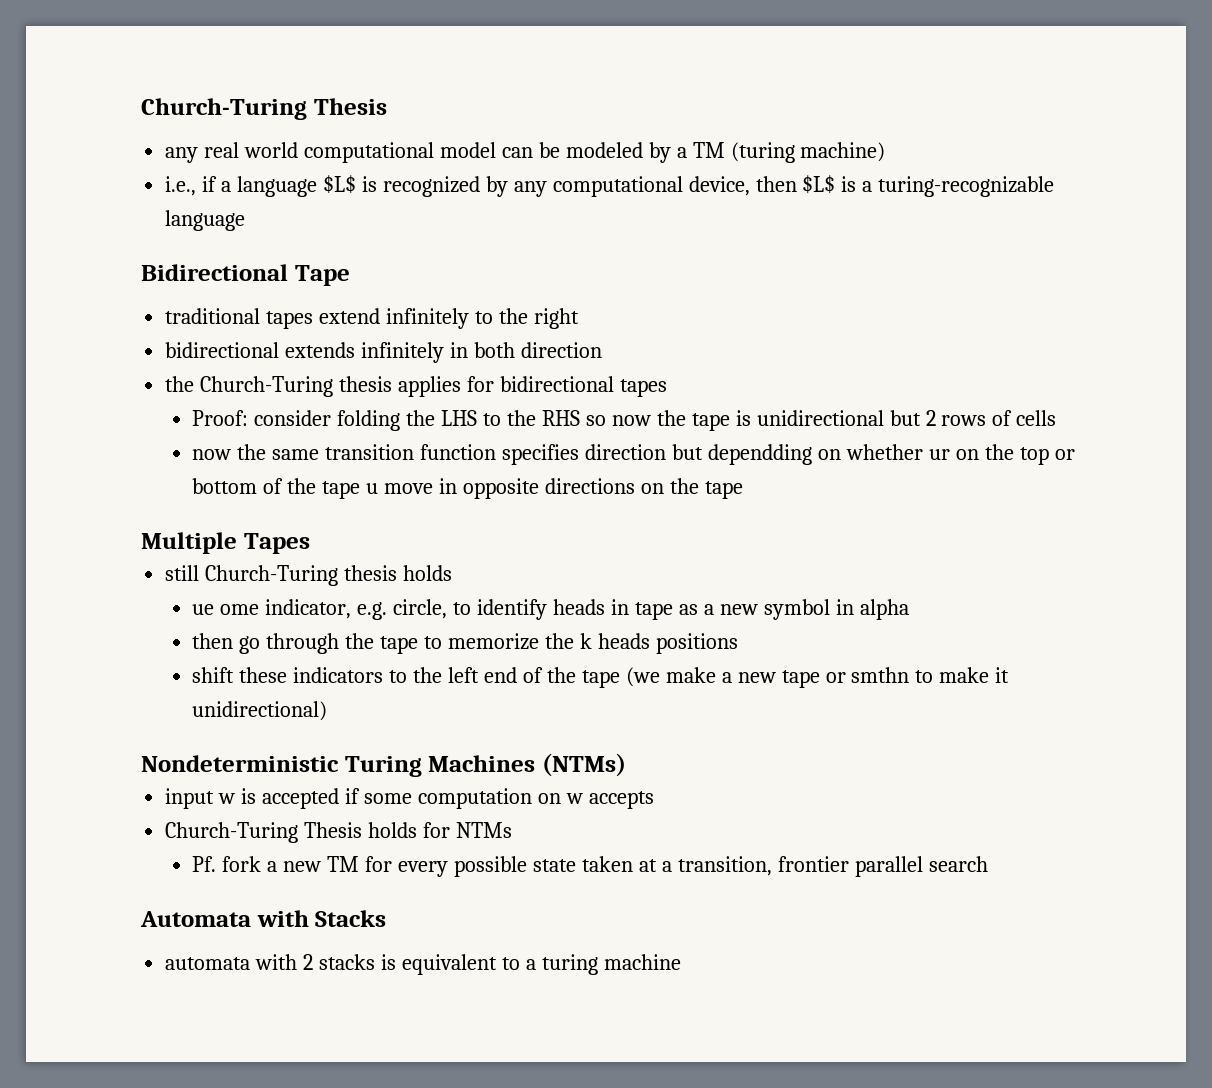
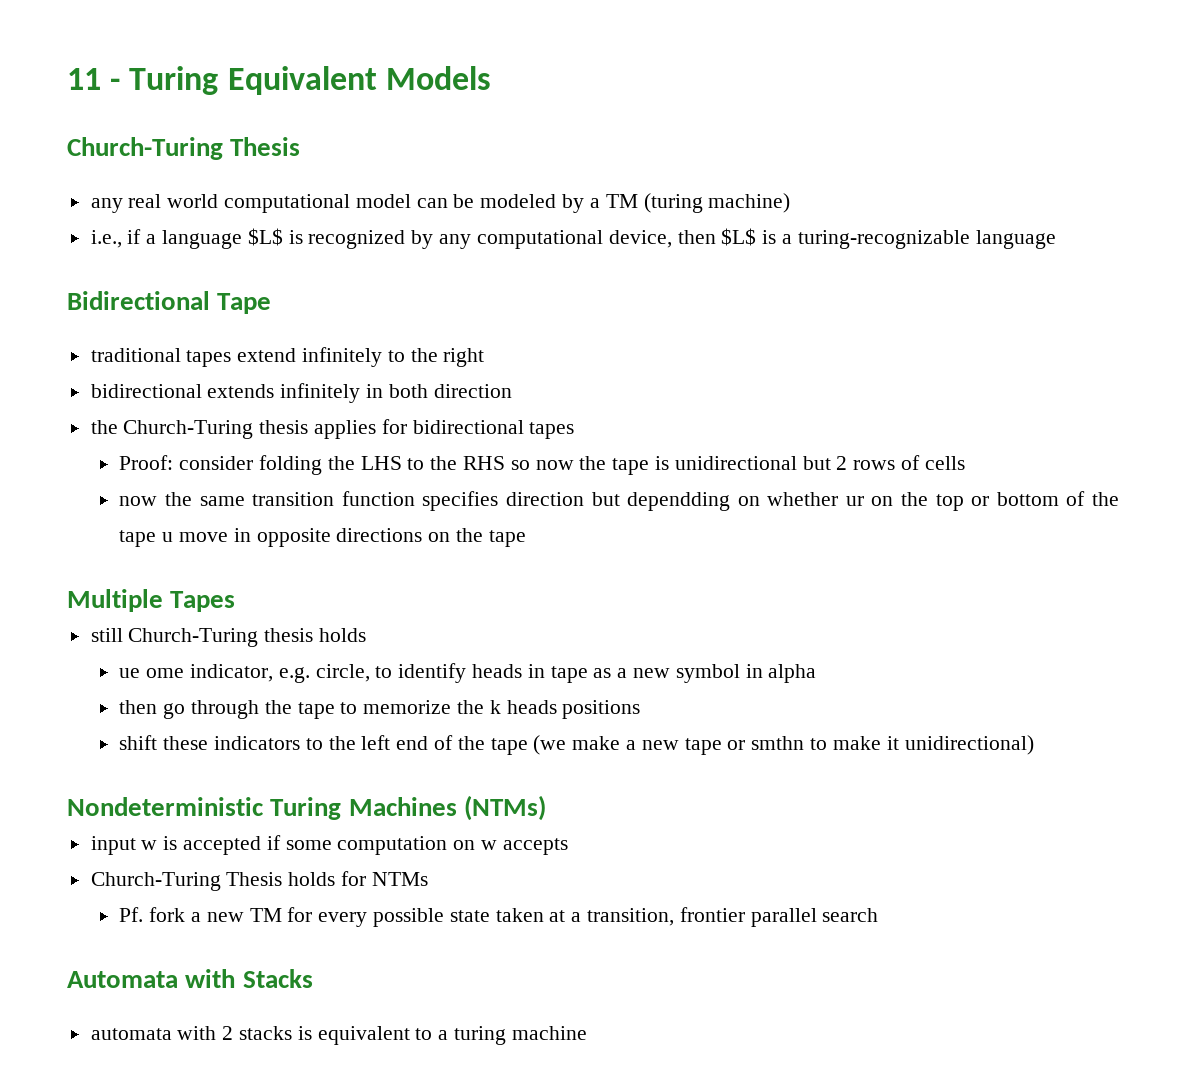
+ 11 - Turing Equivalent Models

